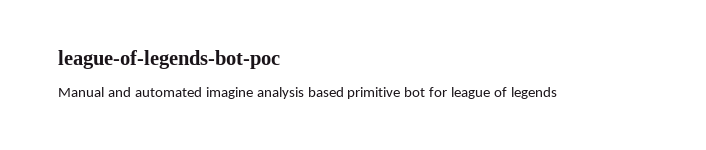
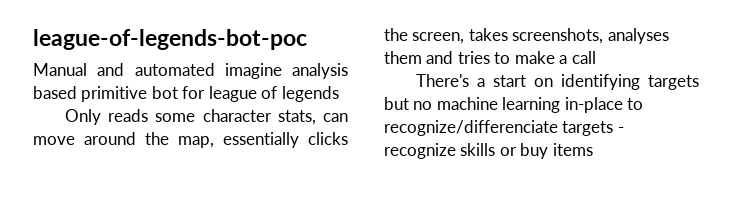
+ Only reads some character stats, can move around the map, essentially clicks the screen, takes screenshots, analyses them and tries to make a call
+ There's a start on identifying targets but no machine learning in-place to recognize/differenciate targets - recognize skills or buy items

